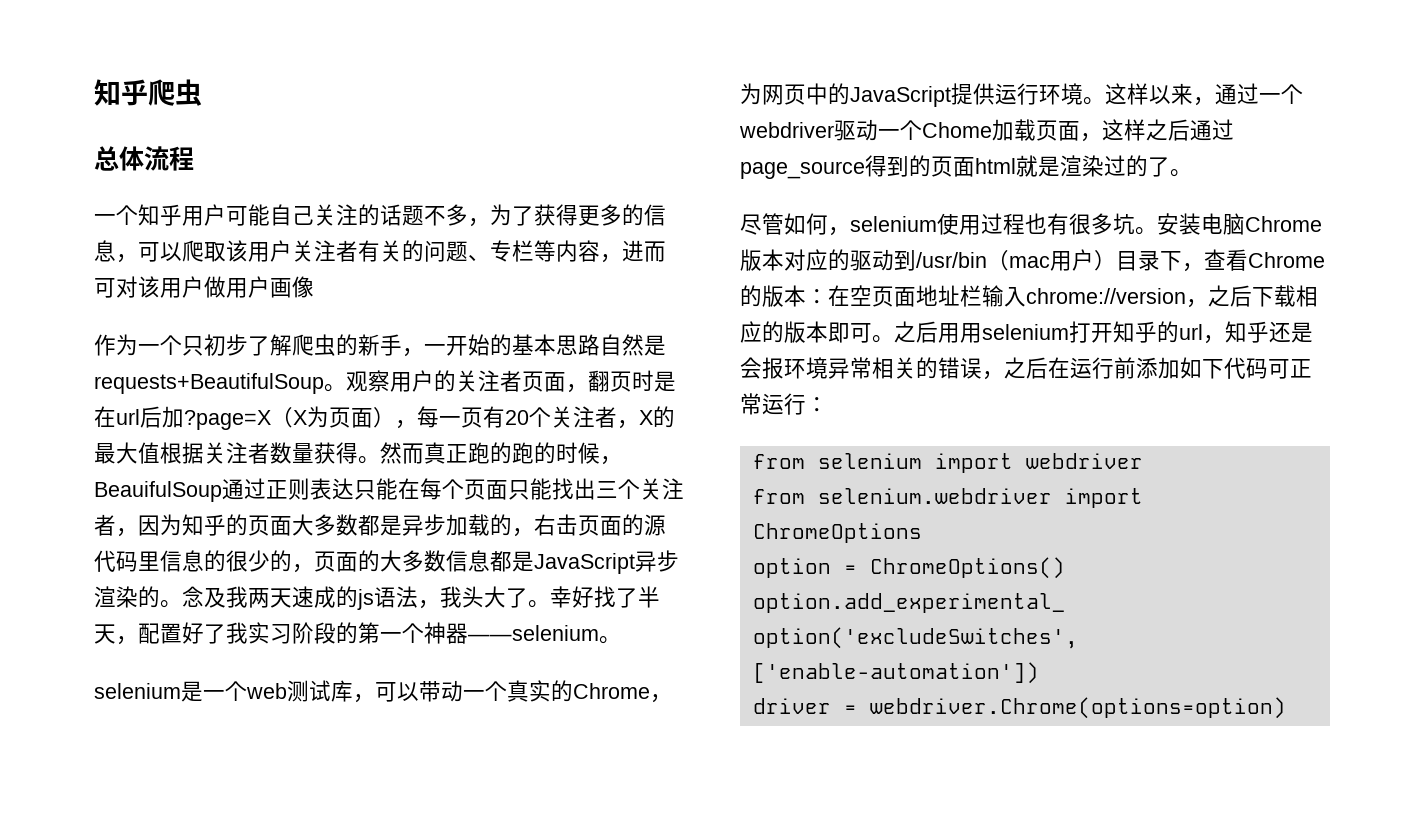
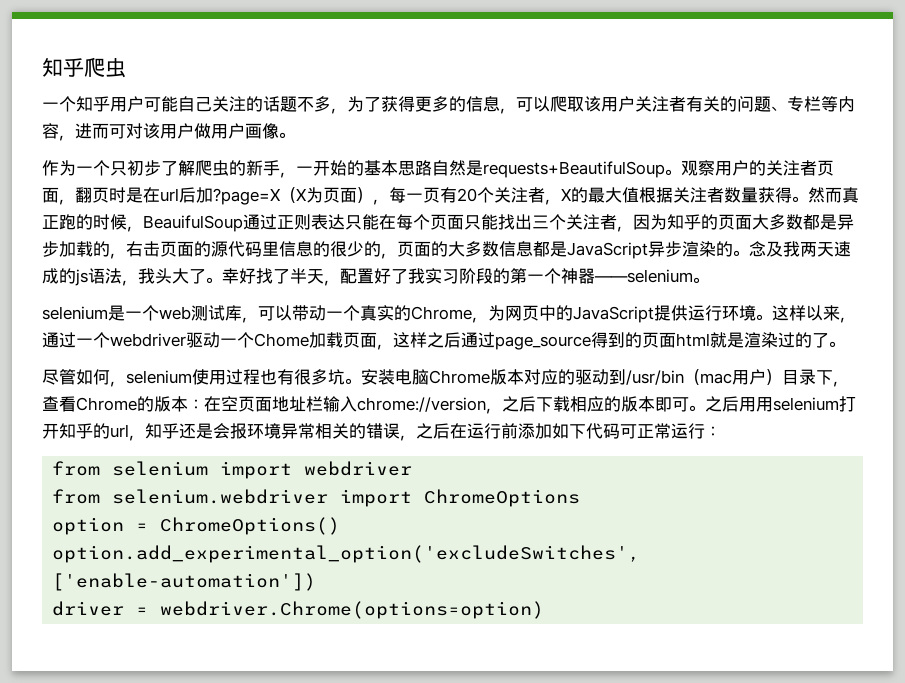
- 总体流程
- 一个知乎用户可能自己关注的话题不多，为了获得更多的信息，可以爬取该用户关注者有关的问题、专栏等内容，进而可对该用户做用户画像
+ 一个知乎用户可能自己关注的话题不多，为了获得更多的信息，可以爬取该用户关注者有关的问题、专栏等内容，进而可对该用户做用户画像。
- 然而真正跑的跑的时候，BeauifulSoup通过正则表达只能在每个页面只能找出三个关注者，因为知乎的页面大多数都是异步加载的，右击页面的源代码里信息的很少的，页面的大多数信息都是JavaScript异步渲染的。
+ 然而真正跑的时候，BeauifulSoup通过正则表达只能在每个页面只能找出三个关注者，因为知乎的页面大多数都是异步加载的，右击页面的源代码里信息的很少的，页面的大多数信息都是JavaScript异步渲染的。

